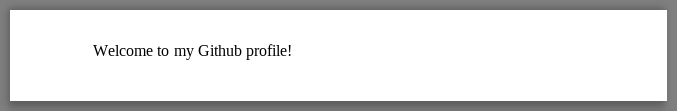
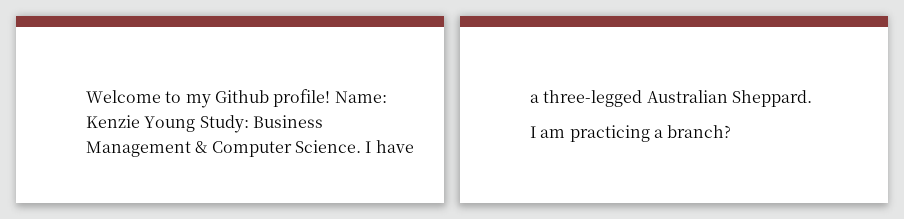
+ Name: Kenzie Young Study: Business Management & Computer Science. I have a three-legged Australian Sheppard.
+ I am practicing a branch?

